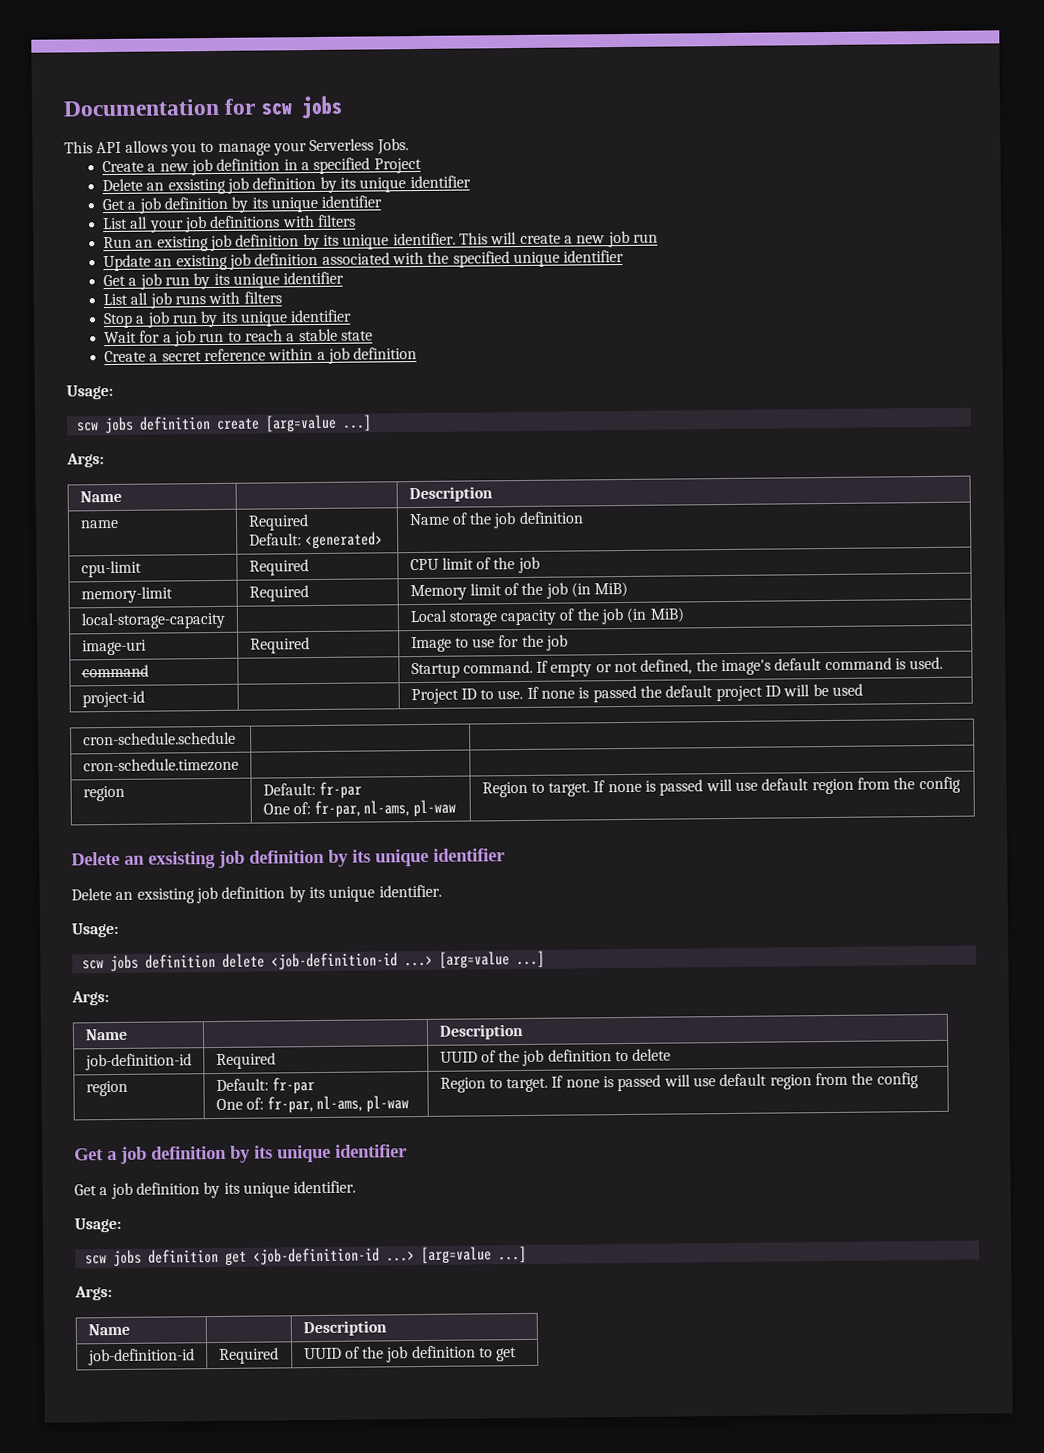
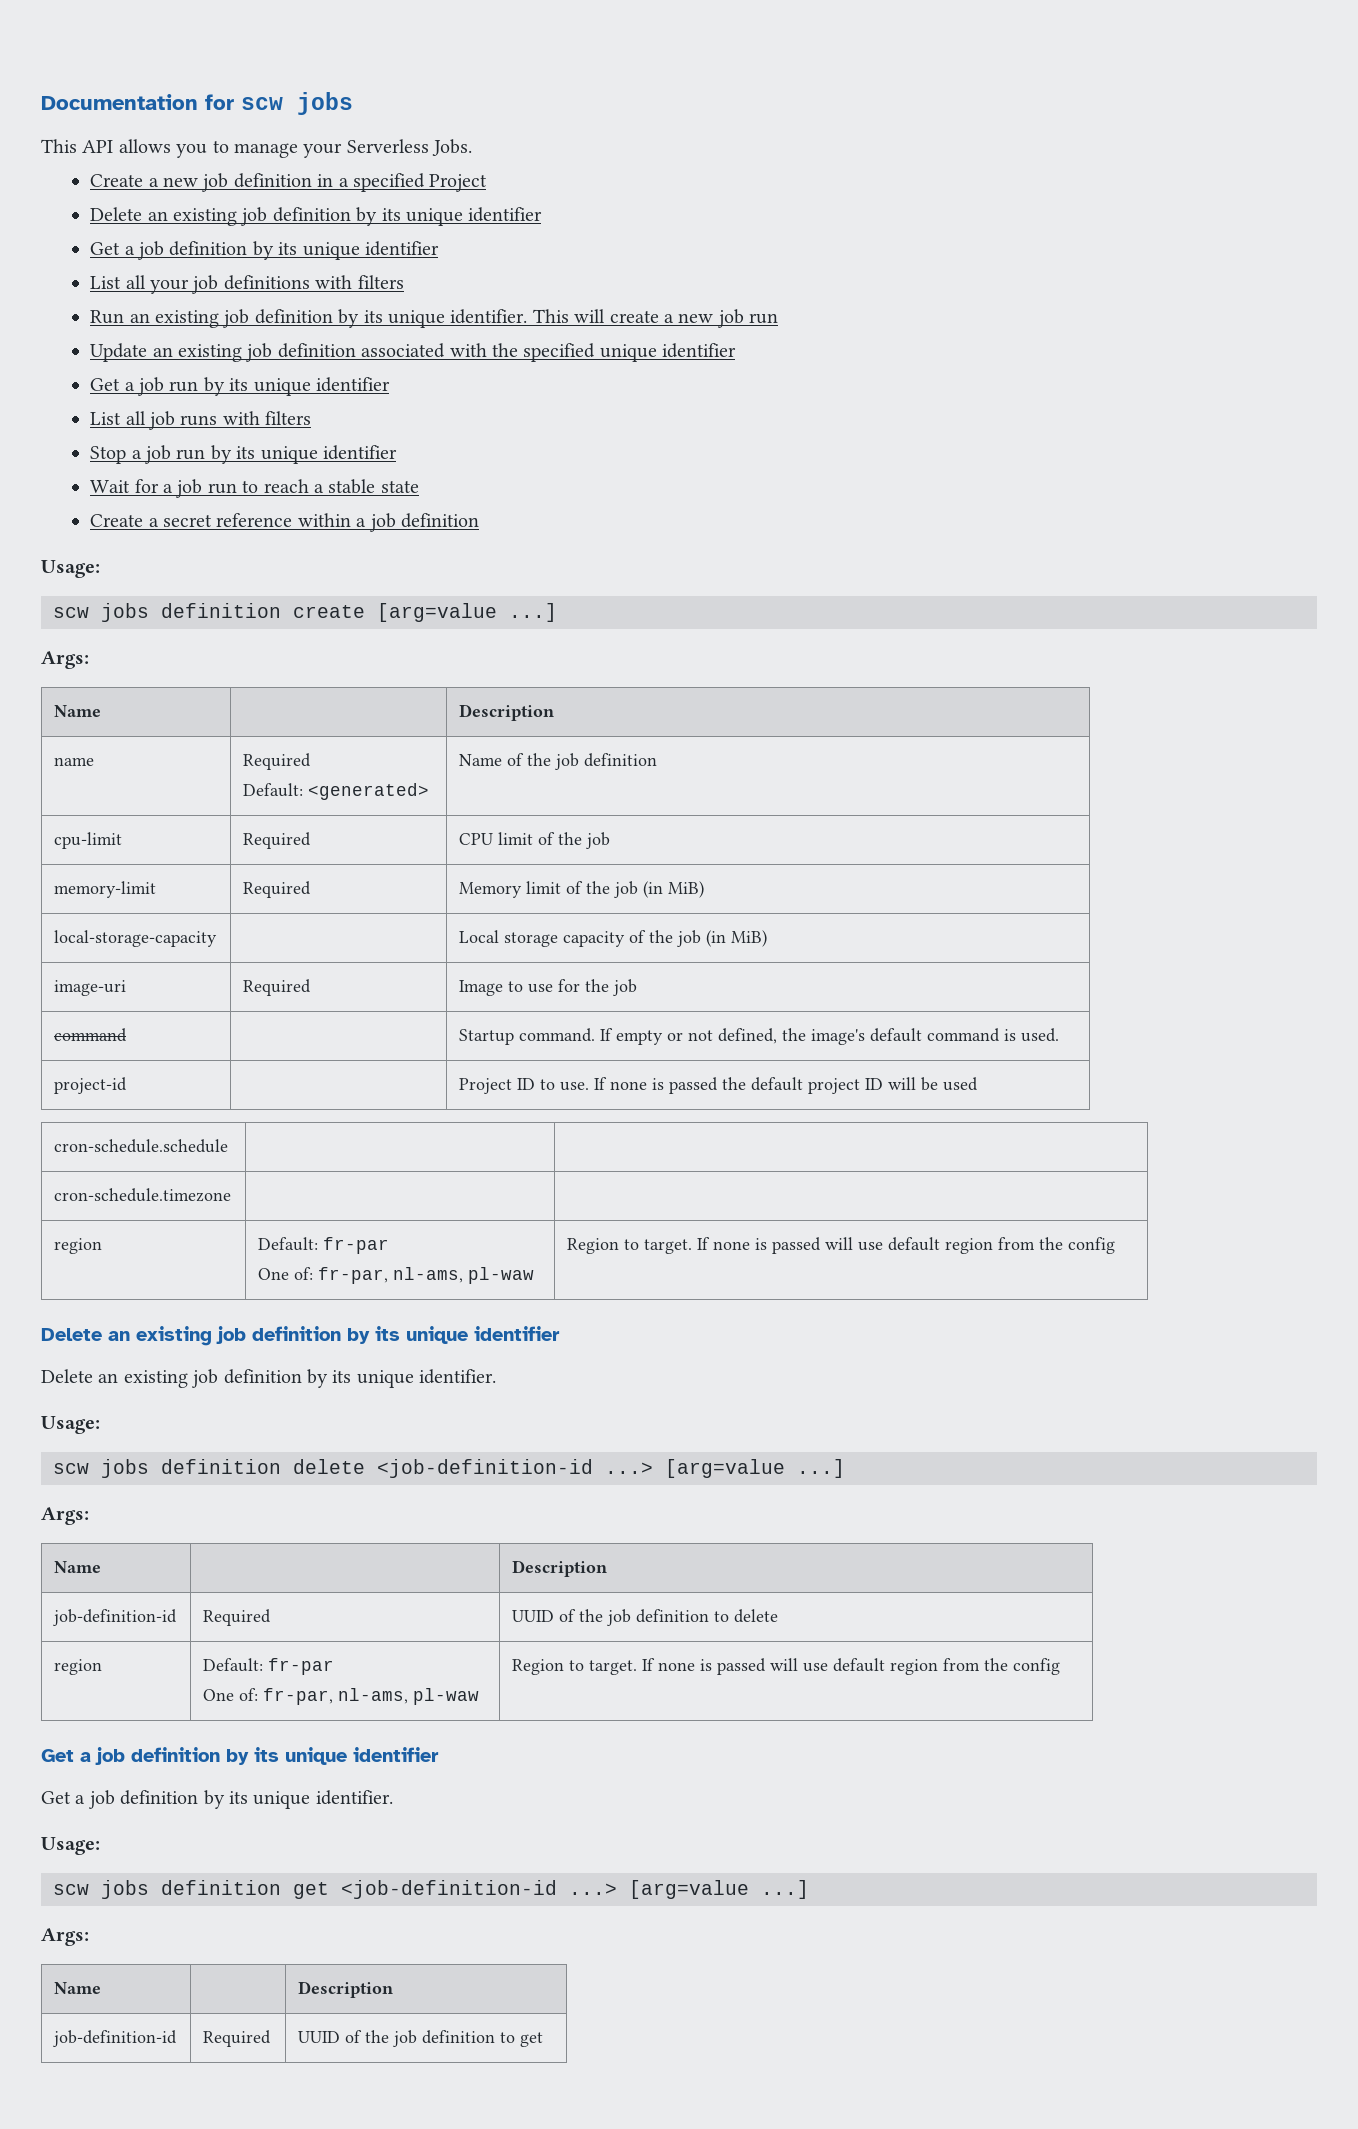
  Create a new job definition in a specified Project
- Delete an exsisting job definition by its unique identifier
+ Delete an existing job definition by its unique identifier
  cron-schedule.timezone | |
  region | Default: fr-par
  One of: fr-par, nl-ams, pl-waw | Region to target. If none is passed will use default region from the config
- Delete an exsisting job definition by its unique identifier
+ Delete an existing job definition by its unique identifier
- Delete an exsisting job definition by its unique identifier.
+ Delete an existing job definition by its unique identifier.

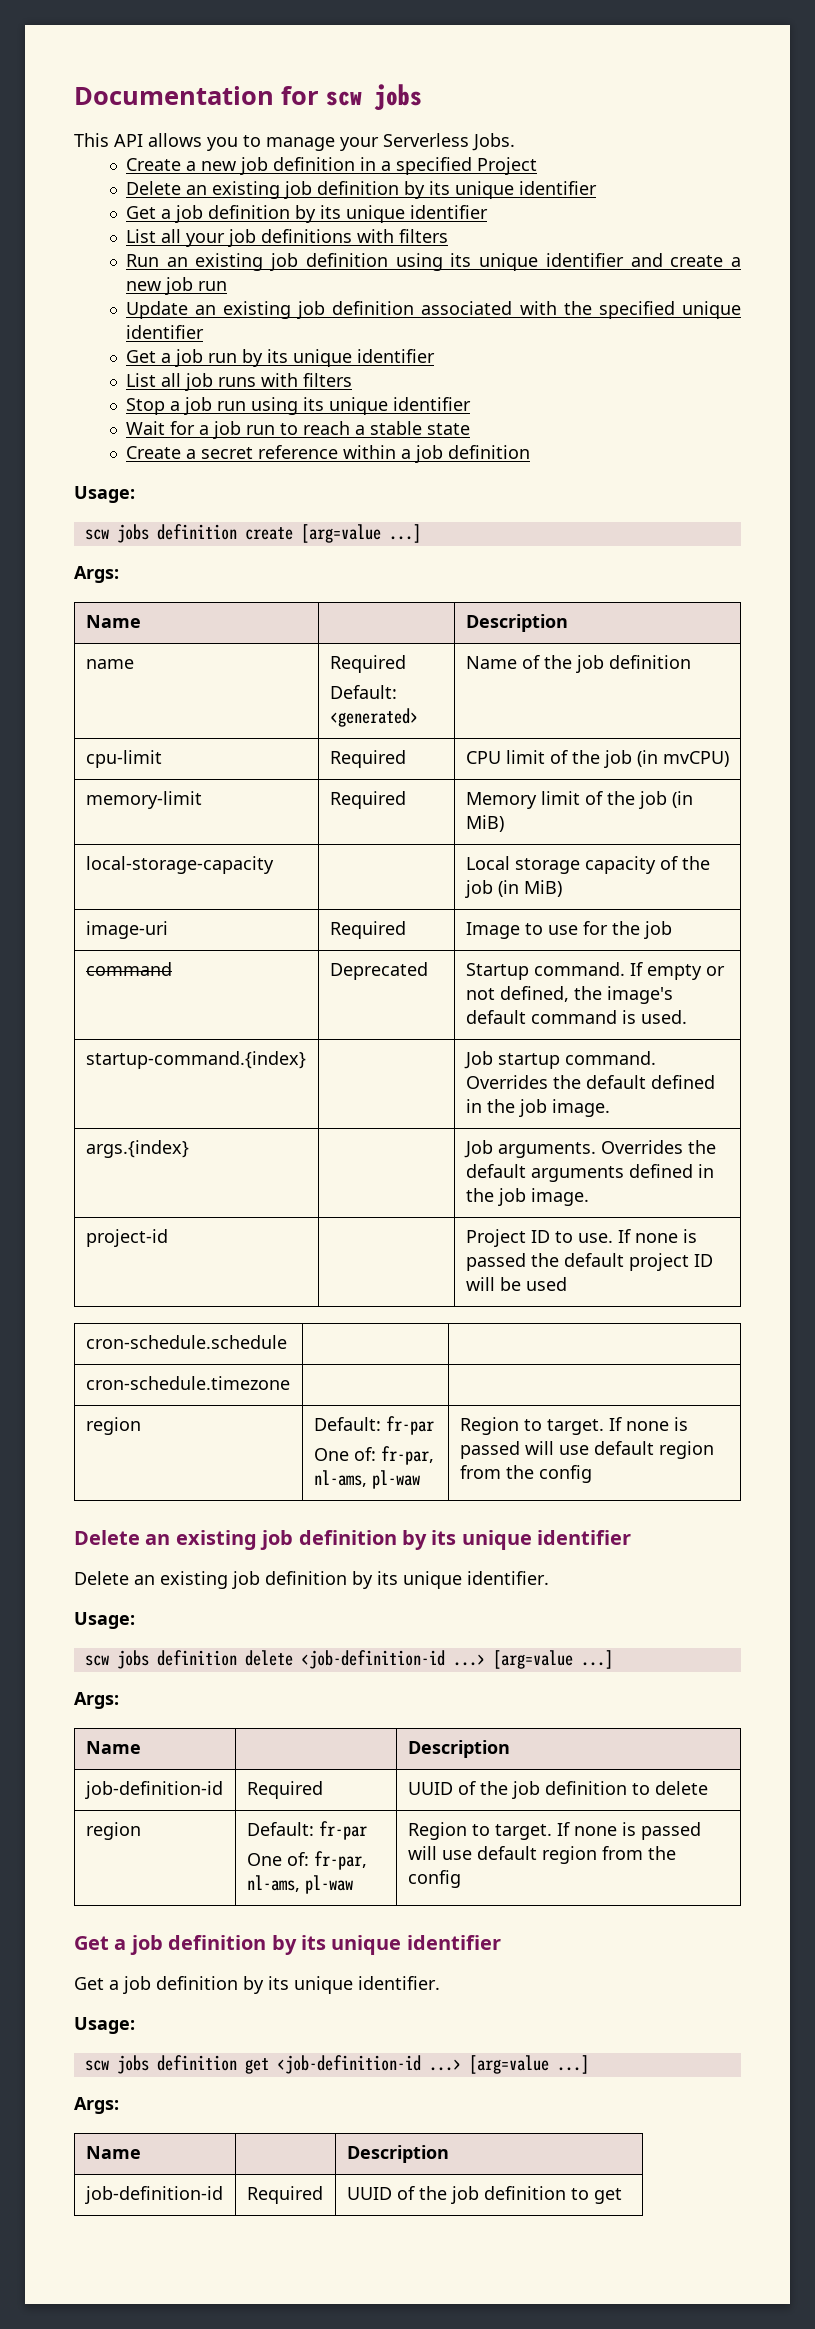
- Run an existing job definition by its unique identifier. This will create a new job run
+ Run an existing job definition using its unique identifier and create a new job run
- Stop a job run by its unique identifier
+ Stop a job run using its unique identifier
- cpu-limit | Required | CPU limit of the job
+ cpu-limit | Required | CPU limit of the job (in mvCPU)
- command | | Startup command. If empty or not defined, the image's default command is used.
+ command | Deprecated | Startup command. If empty or not defined, the image's default command is used.
+ startup-command.{index} | | Job startup command. Overrides the default defined in the job image.
+ args.{index} | | Job arguments. Overrides the default arguments defined in the job image.

